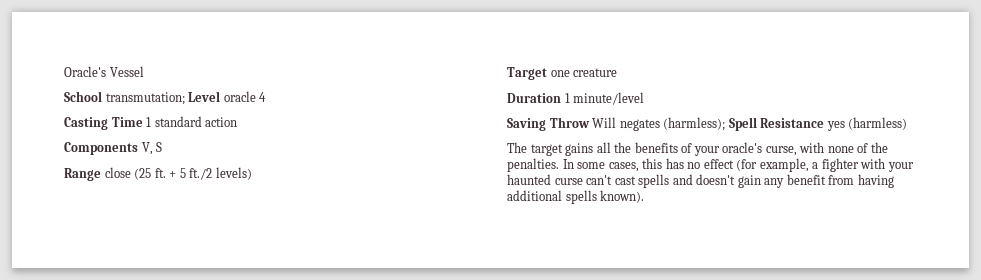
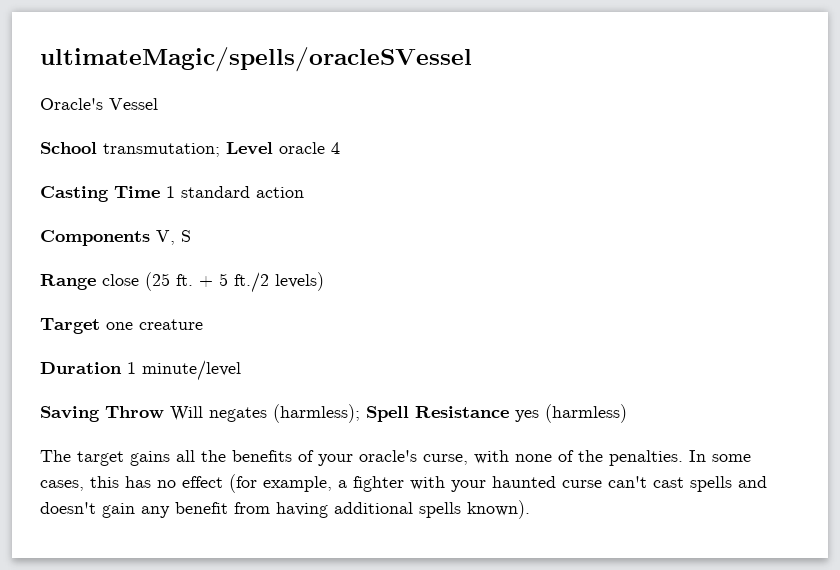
+ ultimateMagic/spells/oracleSVessel

